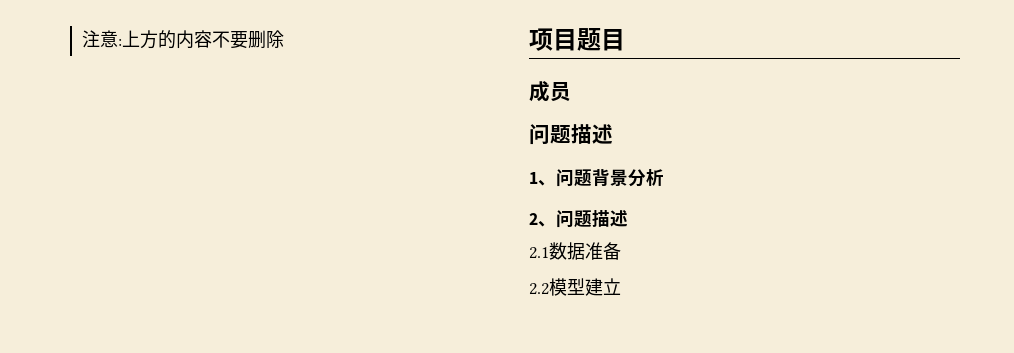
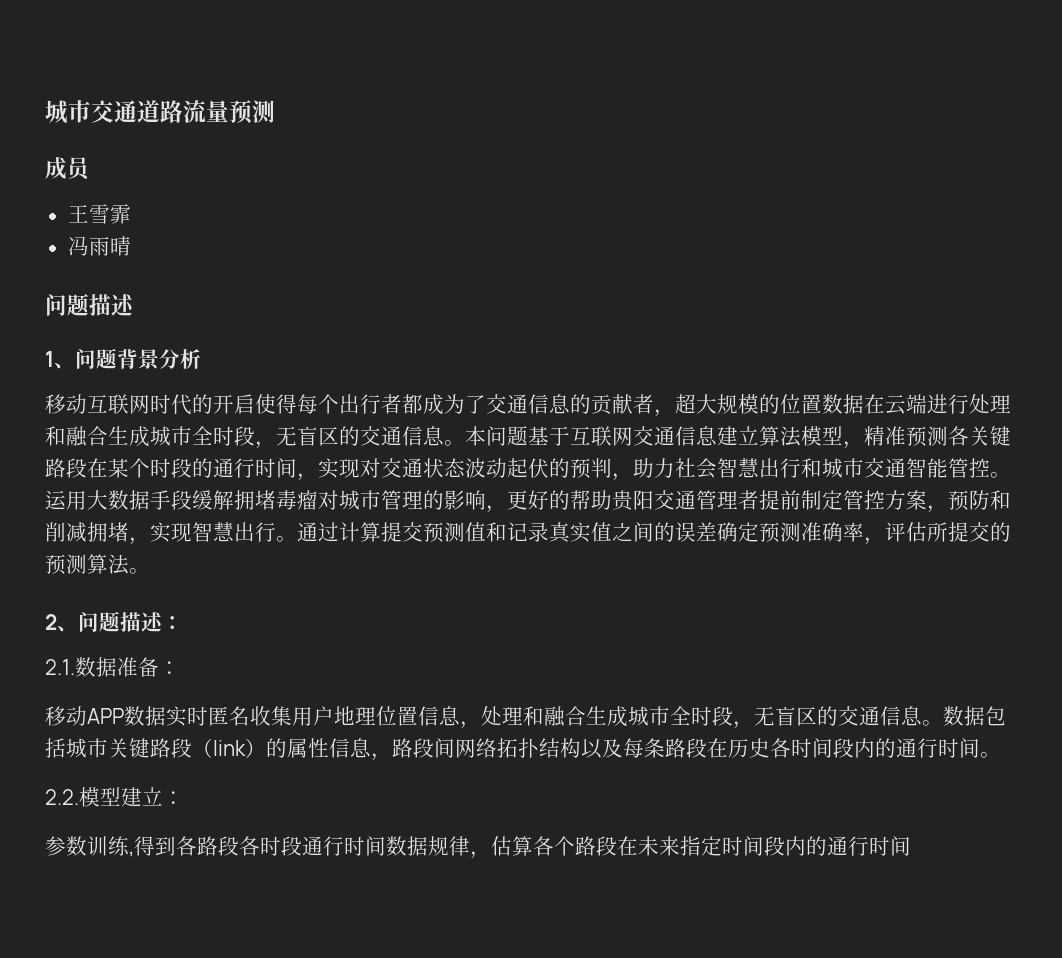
- 注意:上方的内容不要删除
- 项目题目
+ 城市交通道路流量预测
  成员
+ 王雪霏
+ 冯雨晴
+ 移动互联网时代的开启使得每个出行者都成为了交通信息的贡献者，超大规模的位置数据在云端进行处理和融合生成城市全时段，无盲区的交通信息。本问题基于互联网交通信息建立算法模型，精准预测各关键路段在某个时段的通行时间，实现对交通状态波动起伏的预判，助力社会智慧出行和城市交通智能管控。运用大数据手段缓解拥堵毒瘤对城市管理的影响，更好的帮助贵阳交通管理者提前制定管控方案，预防和削减拥堵，实现智慧出行。通过计算提交预测值和记录真实值之间的误差确定预测准确率，评估所提交的预测算法。
- 2、问题描述
- 2.1数据准备
- 2.2模型建立
+ 2、问题描述：
+ 2.1.数据准备：
+ 移动APP数据实时匿名收集用户地理位置信息，处理和融合生成城市全时段，无盲区的交通信息。数据包括城市关键路段（link）的属性信息，路段间网络拓扑结构以及每条路段在历史各时间段内的通行时间。
+ 2.2.模型建立：
+ 参数训练,得到各路段各时段通行时间数据规律，估算各个路段在未来指定时间段内的通行时间

